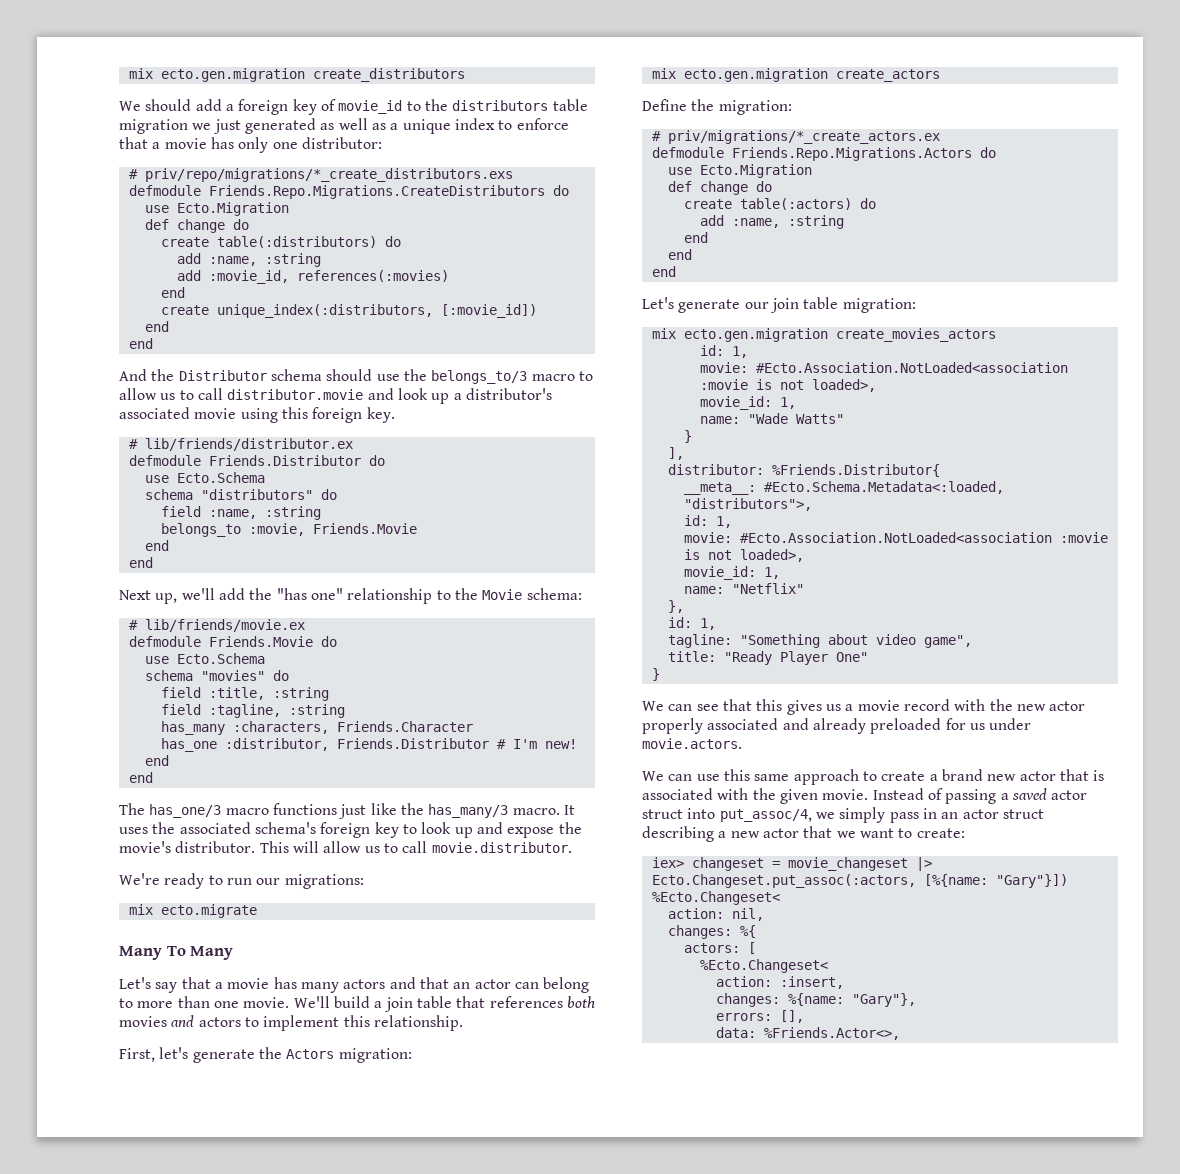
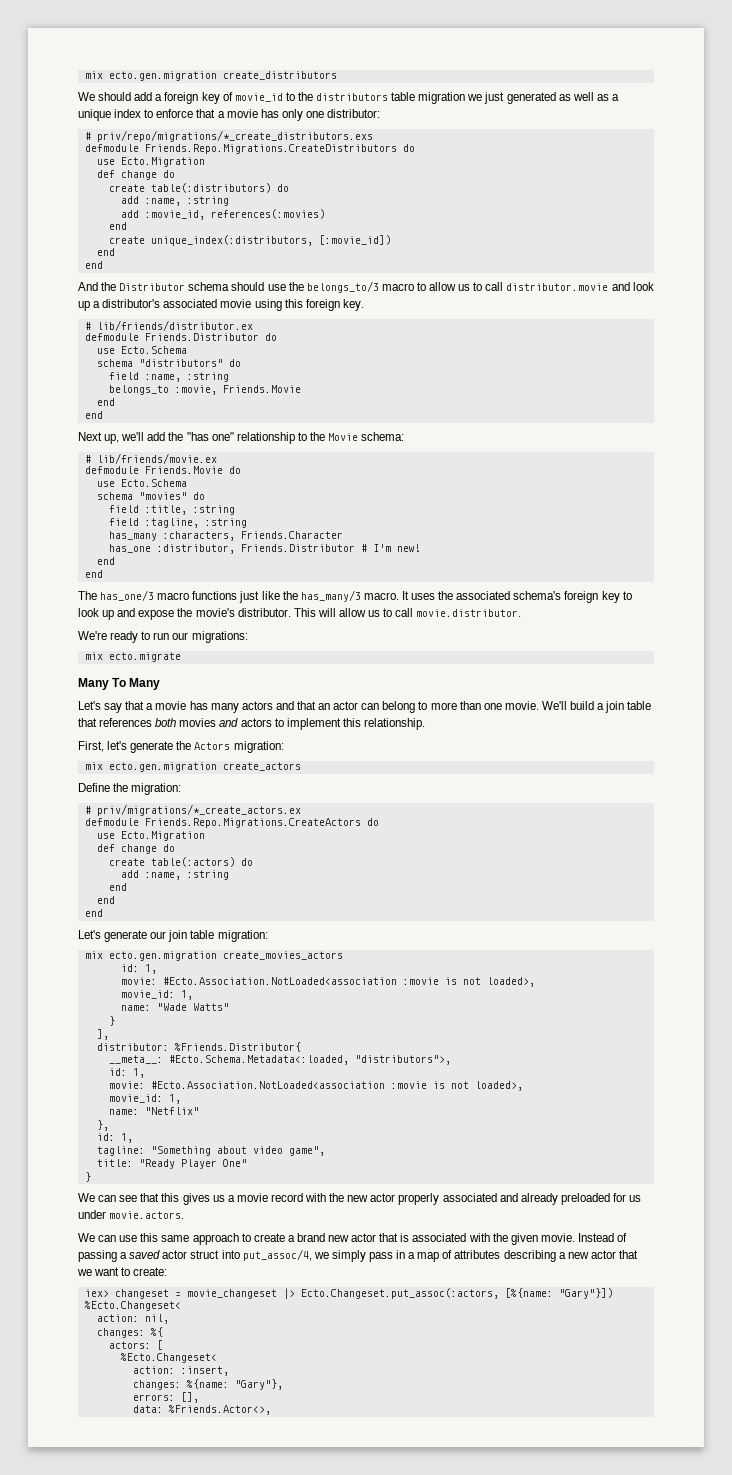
- defmodule Friends.Repo.Migrations.Actors do
+ defmodule Friends.Repo.Migrations.CreateActors do
- Instead of passing a saved actor struct into put_assoc/4, we simply pass in an actor struct describing a new actor that we want to create:
+ Instead of passing a saved actor struct into put_assoc/4, we simply pass in a map of attributes describing a new actor that we want to create:

